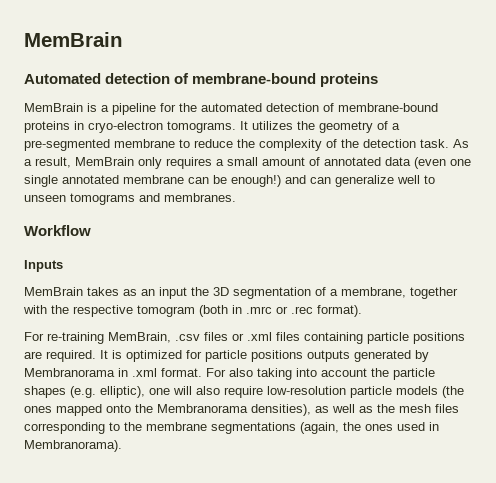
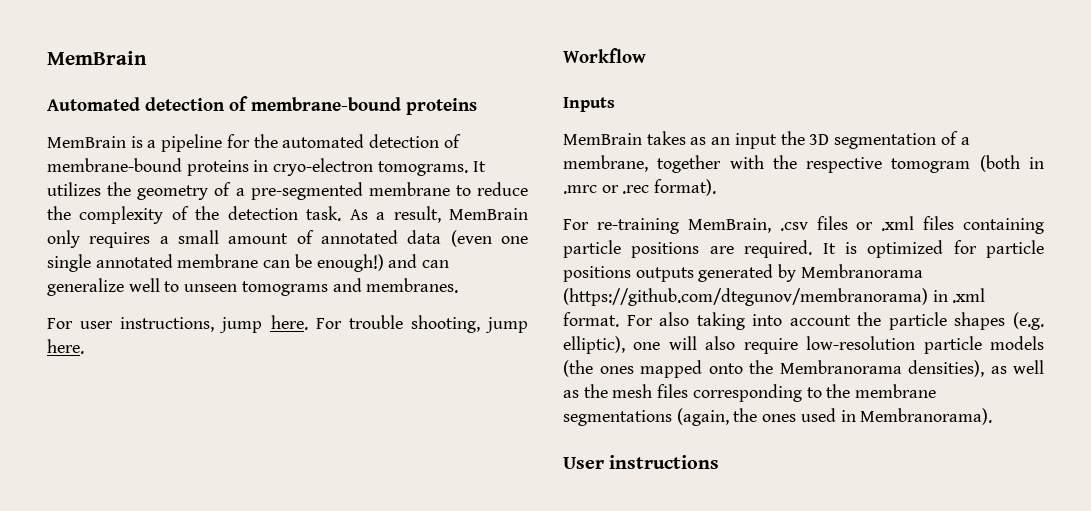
+ For user instructions, jump here. For trouble shooting, jump here.
- It is optimized for particle positions outputs generated by Membranorama in .xml format.
+ It is optimized for particle positions outputs generated by Membranorama (https://github.com/dtegunov/membranorama) in .xml format.
+ User instructions

